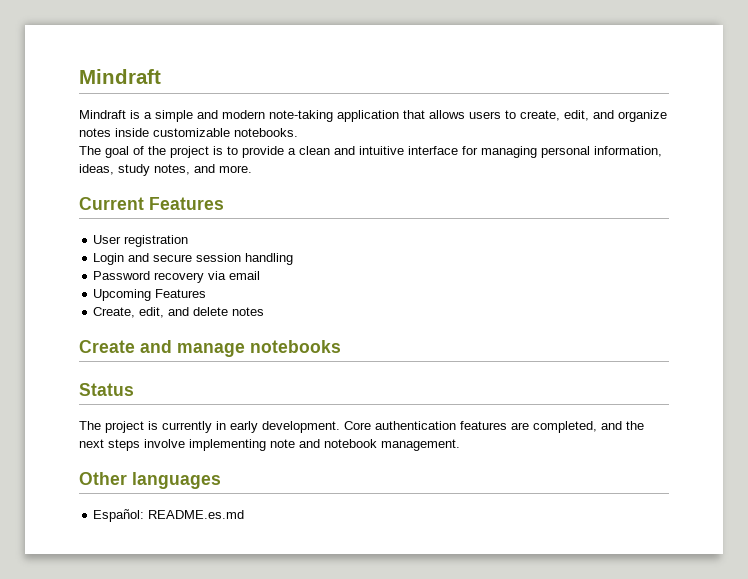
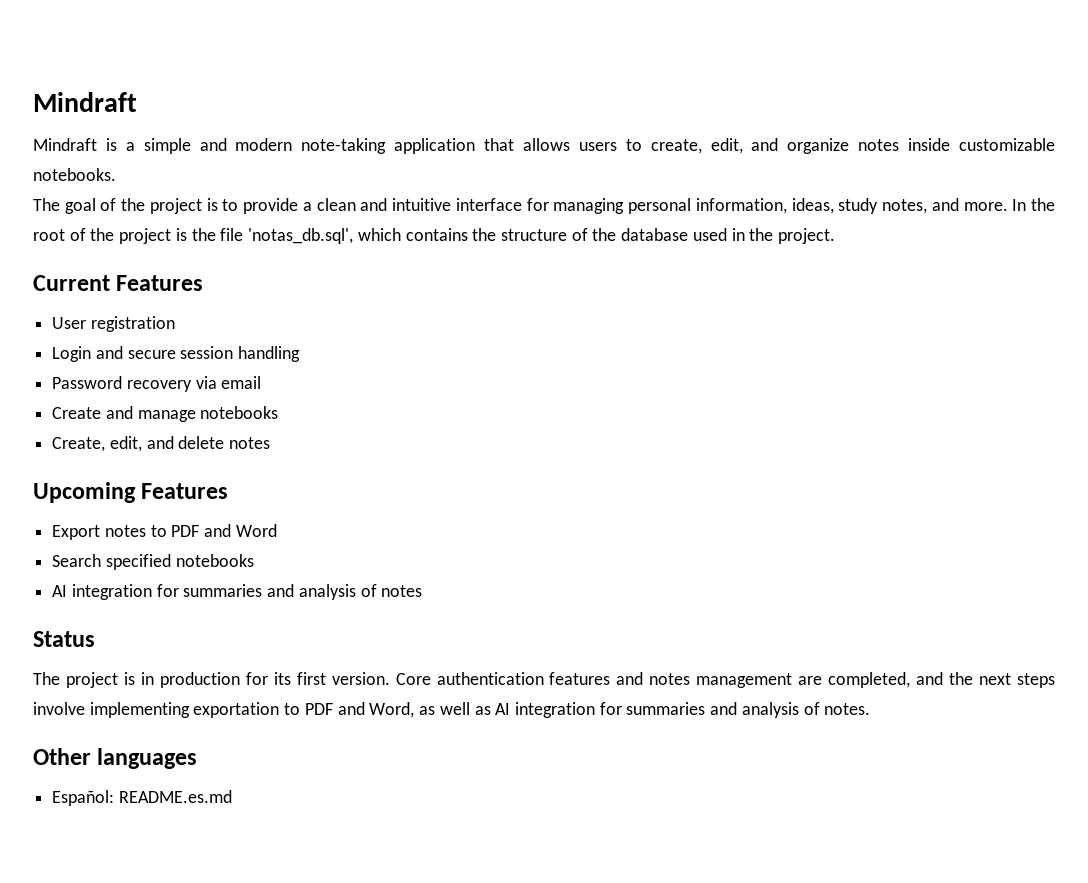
+ In the root of the project is the file 'notas_db.sql', which contains the structure of the database used in the project.
- Upcoming Features
+ Create and manage notebooks
- Create and manage notebooks
+ Upcoming Features
+ Export notes to PDF and Word
+ Search specified notebooks
+ AI integration for summaries and analysis of notes
  Status
- The project is currently in early development. Core authentication features are completed, and the next steps involve implementing note and notebook management.
+ The project is in production for its first version. Core authentication features and notes management are completed, and the next steps involve implementing exportation to PDF and Word, as well as AI integration for summaries and analysis of notes.

